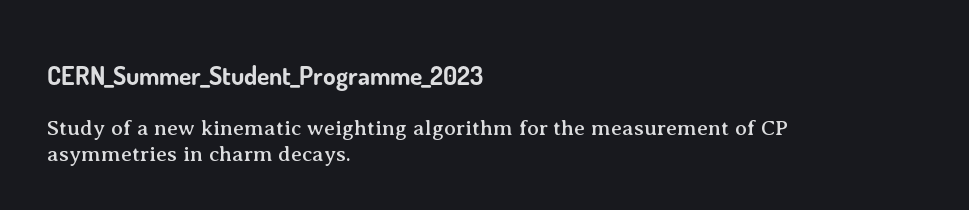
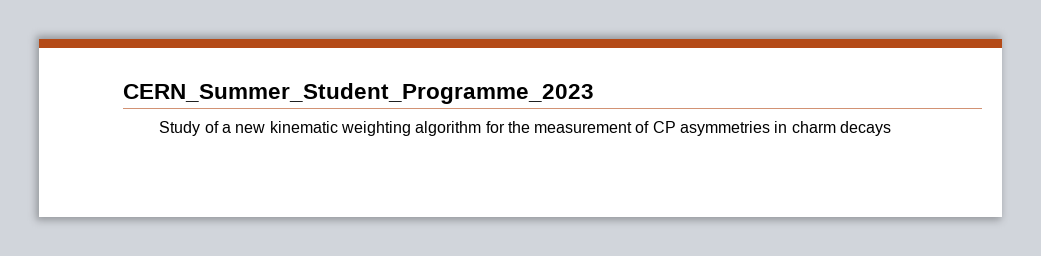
- Study of a new kinematic weighting algorithm for the measurement of CP asymmetries in charm decays.
+ Study of a new kinematic weighting algorithm for the measurement of CP asymmetries in charm decays

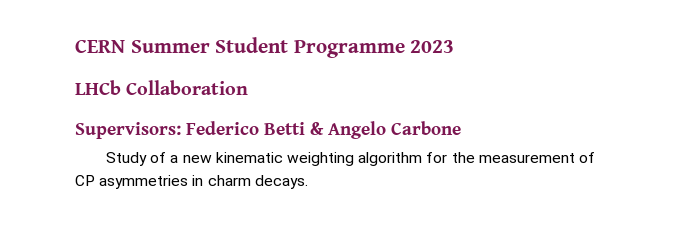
- CERN_Summer_Student_Programme_2023
+ CERN Summer Student Programme 2023
+ LHCb Collaboration
+ Supervisors: Federico Betti & Angelo Carbone
- Study of a new kinematic weighting algorithm for the measurement of CP asymmetries in charm decays
+ Study of a new kinematic weighting algorithm for the measurement of CP asymmetries in charm decays.

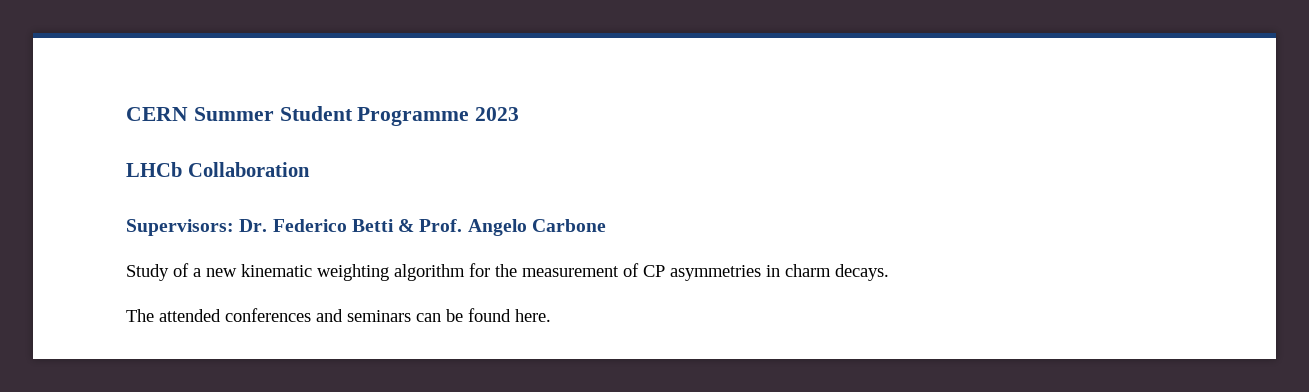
- Supervisors: Federico Betti & Angelo Carbone
+ Supervisors: Dr. Federico Betti & Prof. Angelo Carbone
+ The attended conferences and seminars can be found here.

